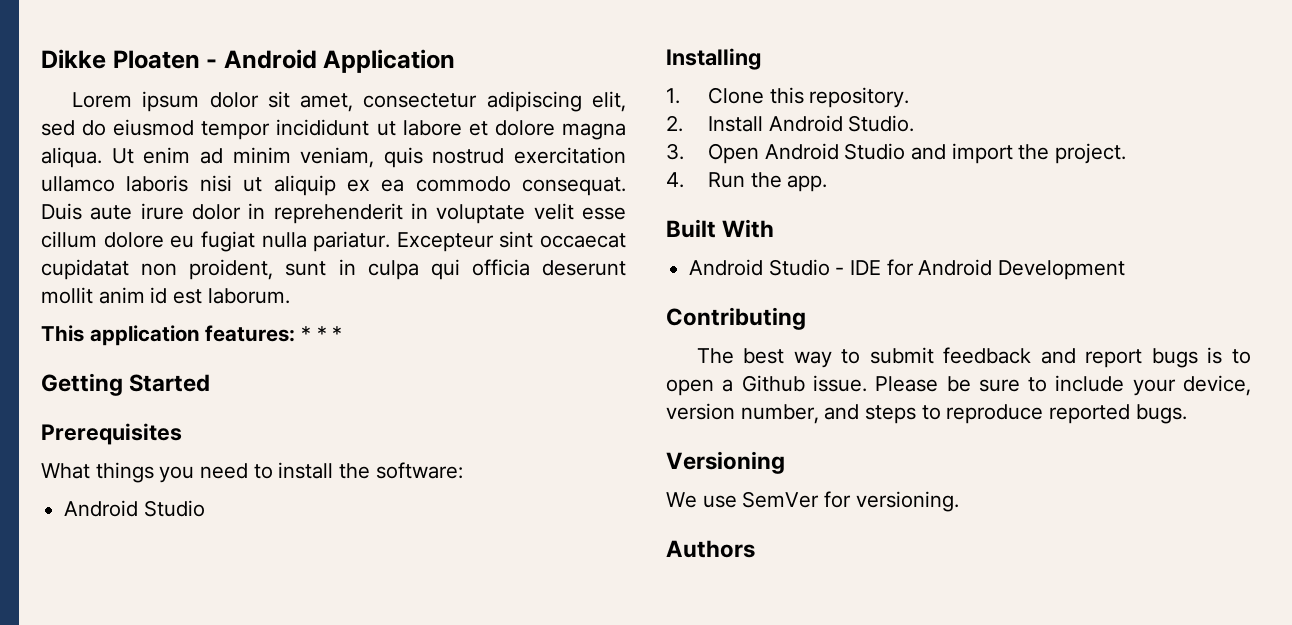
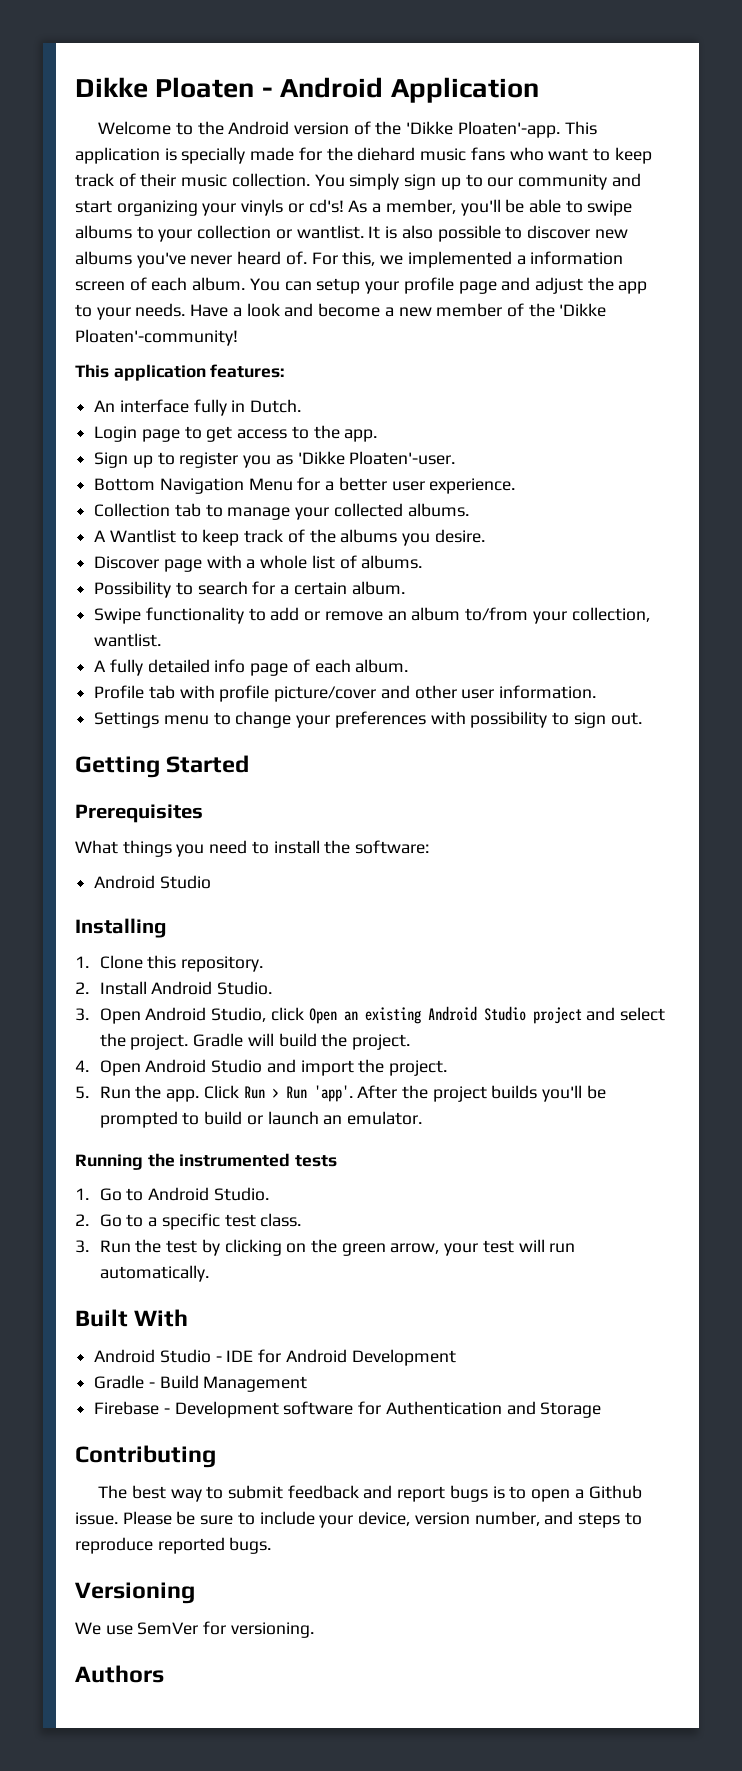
- Lorem ipsum dolor sit amet, consectetur adipiscing elit, sed do eiusmod tempor incididunt ut labore et dolore magna aliqua. Ut enim ad minim veniam, quis nostrud exercitation ullamco laboris nisi ut aliquip ex ea commodo consequat. Duis aute irure dolor in reprehenderit in voluptate velit esse cillum dolore eu fugiat nulla pariatur. Excepteur sint occaecat cupidatat non proident, sunt in culpa qui officia deserunt mollit anim id est laborum.
- This application features: * * *
+ Welcome to the Android version of the 'Dikke Ploaten'-app. This application is specially made for the diehard music fans who want to keep track of their music collection. You simply sign up to our community and start organizing your vinyls or cd's! As a member, you'll be able to swipe albums to your collection or wantlist. It is also possible to discover new albums you've never heard of. For this, we implemented a information screen of each album. You can setup your profile page and adjust the app to your needs. Have a look and become a new member of the 'Dikke Ploaten'-community!
+ This application features:
+ An interface fully in Dutch.
+ Login page to get access to the app.
+ Sign up to register you as 'Dikke Ploaten'-user.
+ Bottom Navigation Menu for a better user experience.
+ Collection tab to manage your collected albums.
+ A Wantlist to keep track of the albums you desire.
+ Discover page with a whole list of albums.
+ Possibility to search for a certain album.
+ Swipe functionality to add or remove an album to/from your collection, wantlist.
+ A fully detailed info page of each album.
+ Profile tab with profile picture/cover and other user information.
+ Settings menu to change your preferences with possibility to sign out.
- 3. Open Android Studio and import the project.
+ 3. Open Android Studio, click Open an existing Android Studio project and select the project. Gradle will build the project.
+ 4. Open Android Studio and import the project.
- 4. Run the app.
+ 5. Run the app. Click Run > Run 'app'. After the project builds you'll be prompted to build or launch an emulator.
+ Running the instrumented tests
+ 1. Go to Android Studio.
+ 2. Go to a specific test class.
+ 3. Run the test by clicking on the green arrow, your test will run automatically.
+ Gradle - Build Management
+ Firebase - Development software for Authentication and Storage

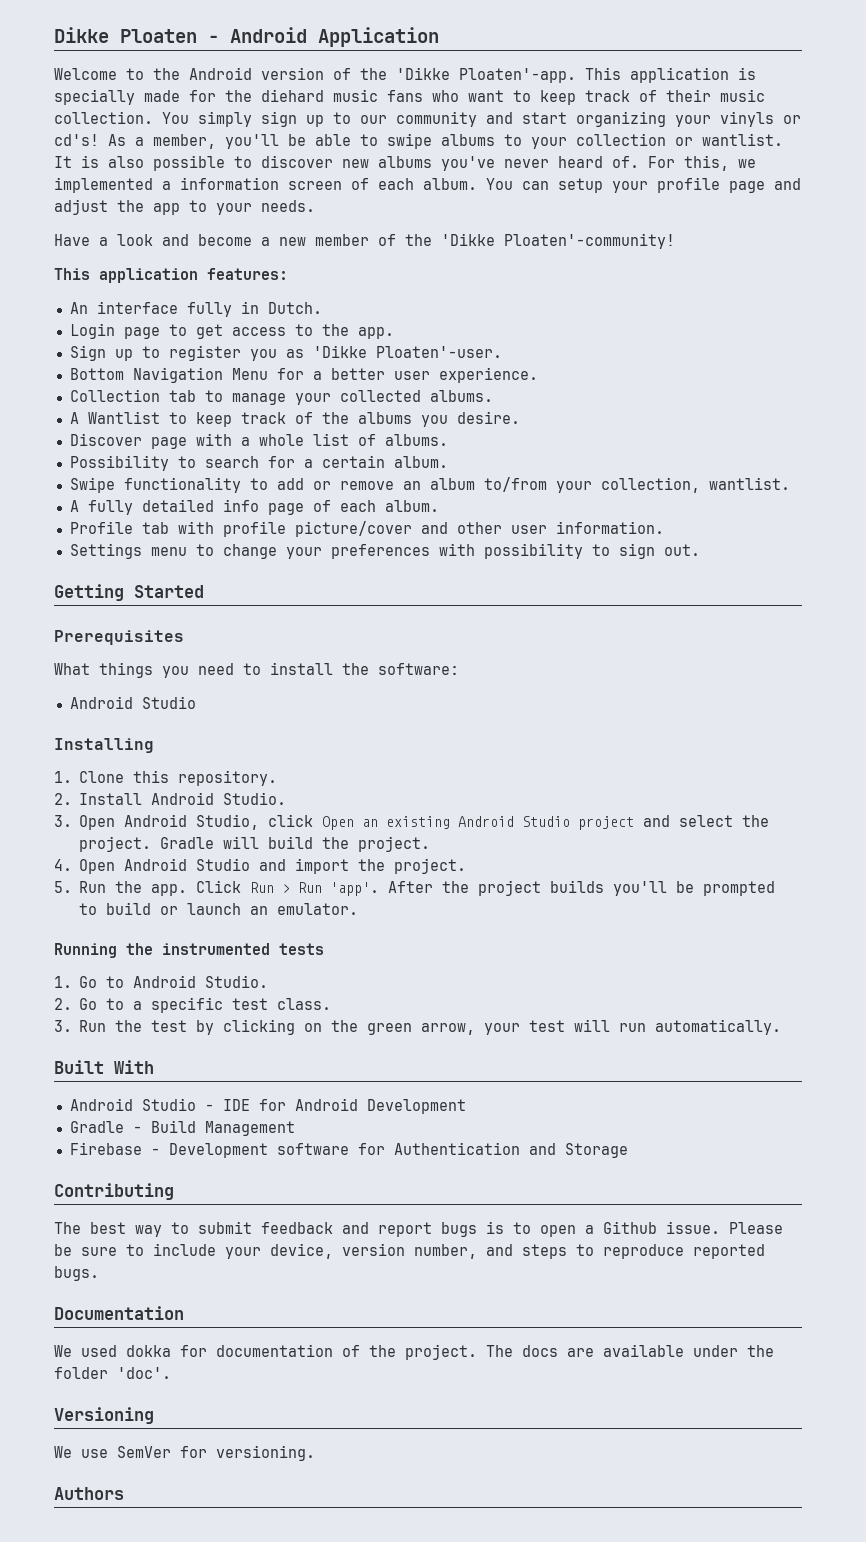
- You can setup your profile page and adjust the app to your needs. Have a look and become a new member of the 'Dikke Ploaten'-community!
+ You can setup your profile page and adjust the app to your needs.
+ Have a look and become a new member of the 'Dikke Ploaten'-community!
+ Documentation
+ We used dokka for documentation of the project. The docs are available under the folder 'doc'.

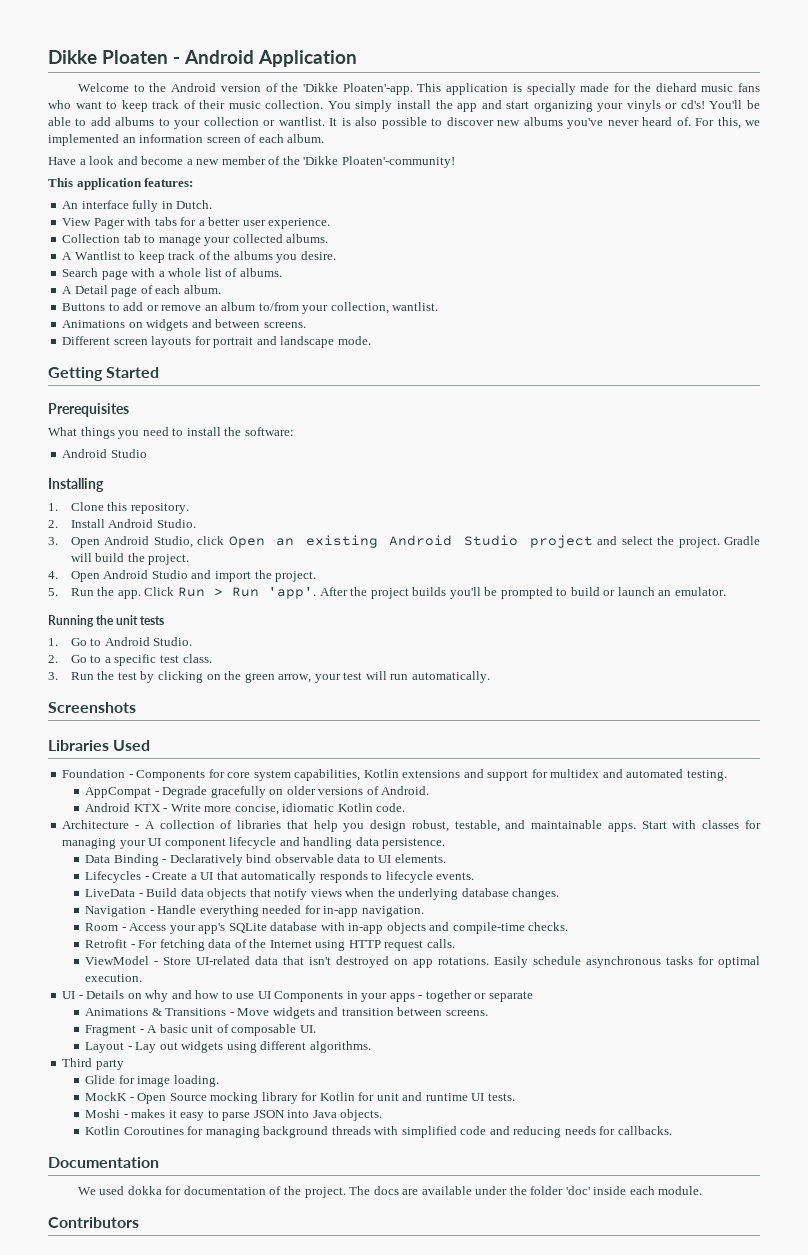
- You simply sign up to our community and start organizing your vinyls or cd's!
+ You simply install the app and start organizing your vinyls or cd's!
- As a member, you'll be able to swipe albums to your collection or wantlist.
+ You'll be able to add albums to your collection or wantlist.
- For this, we implemented a information screen of each album. You can setup your profile page and adjust the app to your needs.
+ For this, we implemented an information screen of each album.
- Login page to get access to the app.
- Sign up to register you as 'Dikke Ploaten'-user.
- Bottom Navigation Menu for a better user experience.
+ View Pager with tabs for a better user experience.
- Discover page with a whole list of albums.
+ Search page with a whole list of albums.
- Possibility to search for a certain album.
- Swipe functionality to add or remove an album to/from your collection, wantlist.
+ A Detail page of each album.
+ Buttons to add or remove an album to/from your collection, wantlist.
- A fully detailed info page of each album.
- Profile tab with profile picture/cover and other user information.
- Settings menu to change your preferences with possibility to sign out.
+ Animations on widgets and between screens.
+ Different screen layouts for portrait and landscape mode.
- Running the instrumented tests
+ Running the unit tests
- Built With
- Android Studio - IDE for Android Development
- Gradle - Build Management
- Firebase - Development software for Authentication and Storage
- Contributing
- The best way to submit feedback and report bugs is to open a Github issue. Please be sure to include your device, version number, and steps to reproduce reported bugs.
+ Screenshots
+ Libraries Used
+ Foundation - Components for core system capabilities, Kotlin extensions and support for multidex and automated testing.
+ AppCompat - Degrade gracefully on older versions of Android.
+ Android KTX - Write more concise, idiomatic Kotlin code.
+ Architecture - A collection of libraries that help you design robust, testable, and maintainable apps. Start with classes for managing your UI component lifecycle and handling data persistence.
+ Data Binding - Declaratively bind observable data to UI elements.
+ Lifecycles - Create a UI that automatically responds to lifecycle events.
+ LiveData - Build data objects that notify views when the underlying database changes.
+ Navigation - Handle everything needed for in-app navigation.
+ Room - Access your app's SQLite database with in-app objects and compile-time checks.
+ Retrofit - For fetching data of the Internet using HTTP request calls.
+ ViewModel - Store UI-related data that isn't destroyed on app rotations. Easily schedule asynchronous tasks for optimal execution.
+ UI - Details on why and how to use UI Components in your apps - together or separate
+ Animations & Transitions - Move widgets and transition between screens.
+ Fragment - A basic unit of composable UI.
+ Layout - Lay out widgets using different algorithms.
+ Third party
+ Glide for image loading.
+ MockK - Open Source mocking library for Kotlin for unit and runtime UI tests.
+ Moshi - makes it easy to parse JSON into Java objects.
+ Kotlin Coroutines for managing background threads with simplified code and reducing needs for callbacks.
- The docs are available under the folder 'doc'.
- Versioning
- We use SemVer for versioning.
- Authors
+ The docs are available under the folder 'doc' inside each module.
+ Contributors

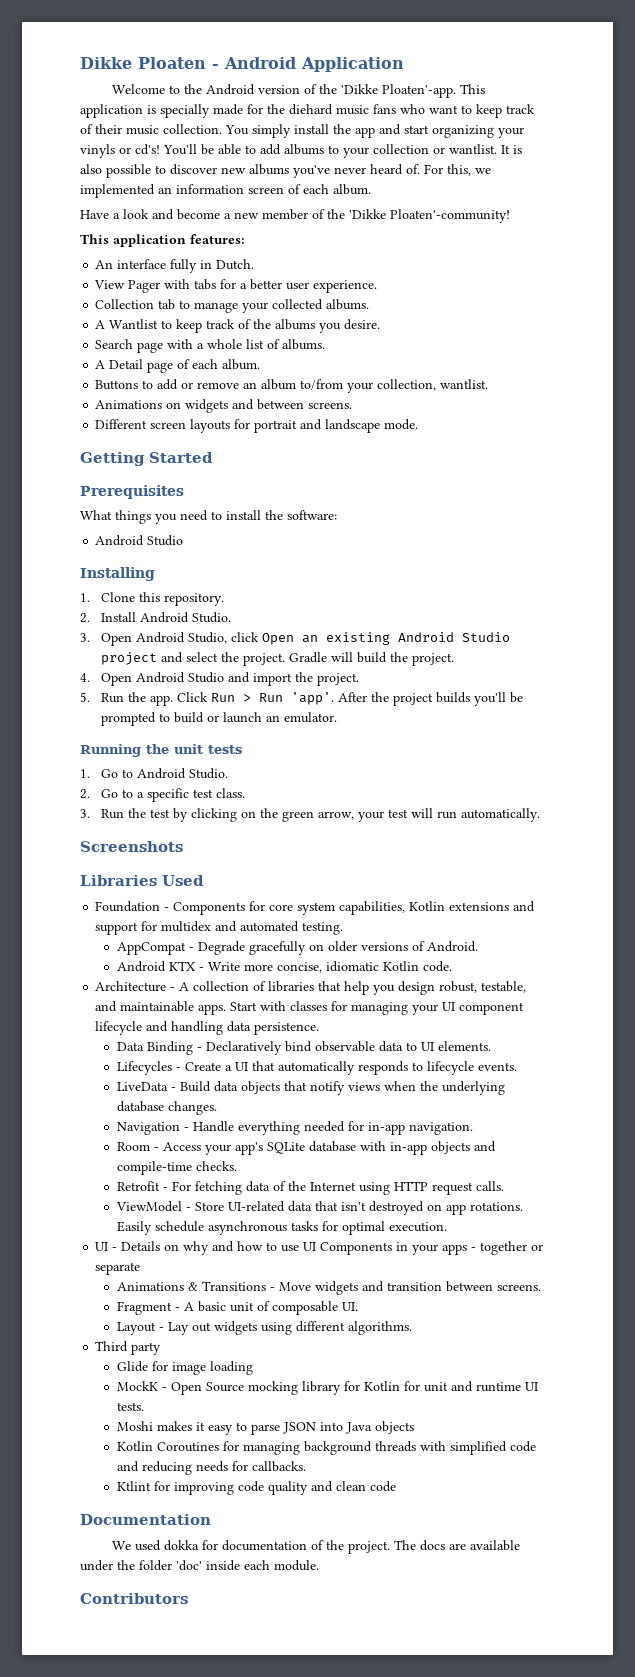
- Glide for image loading.
+ Glide for image loading
- Moshi - makes it easy to parse JSON into Java objects.
+ Moshi makes it easy to parse JSON into Java objects
+ Ktlint for improving code quality and clean code

